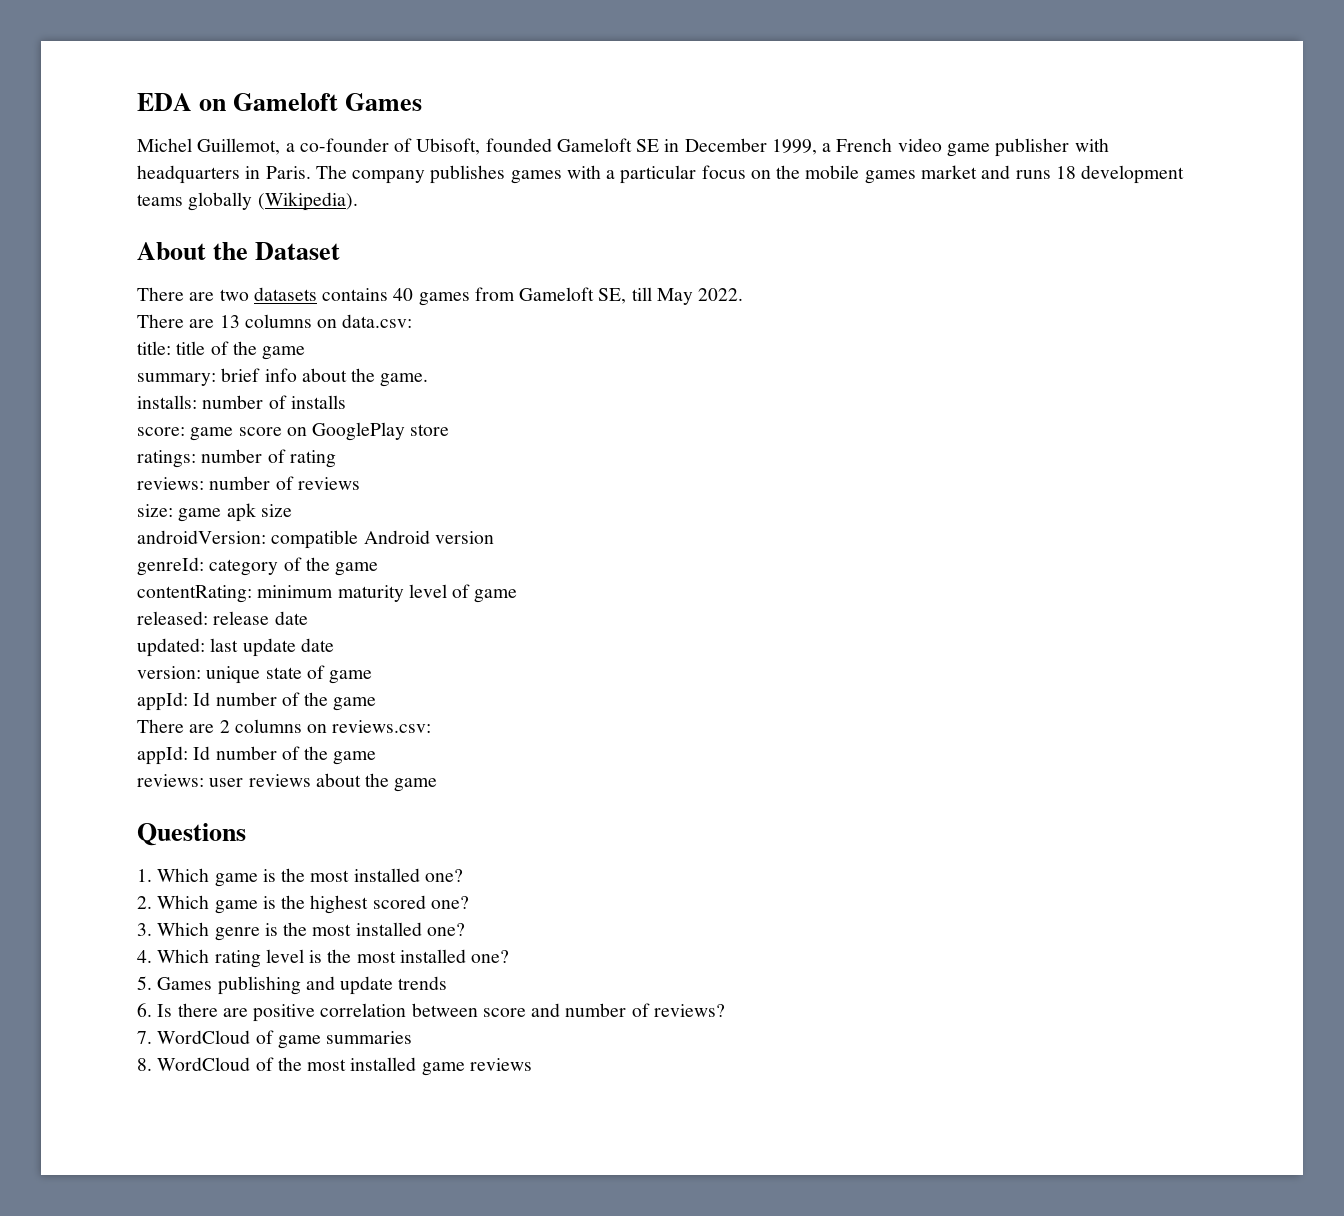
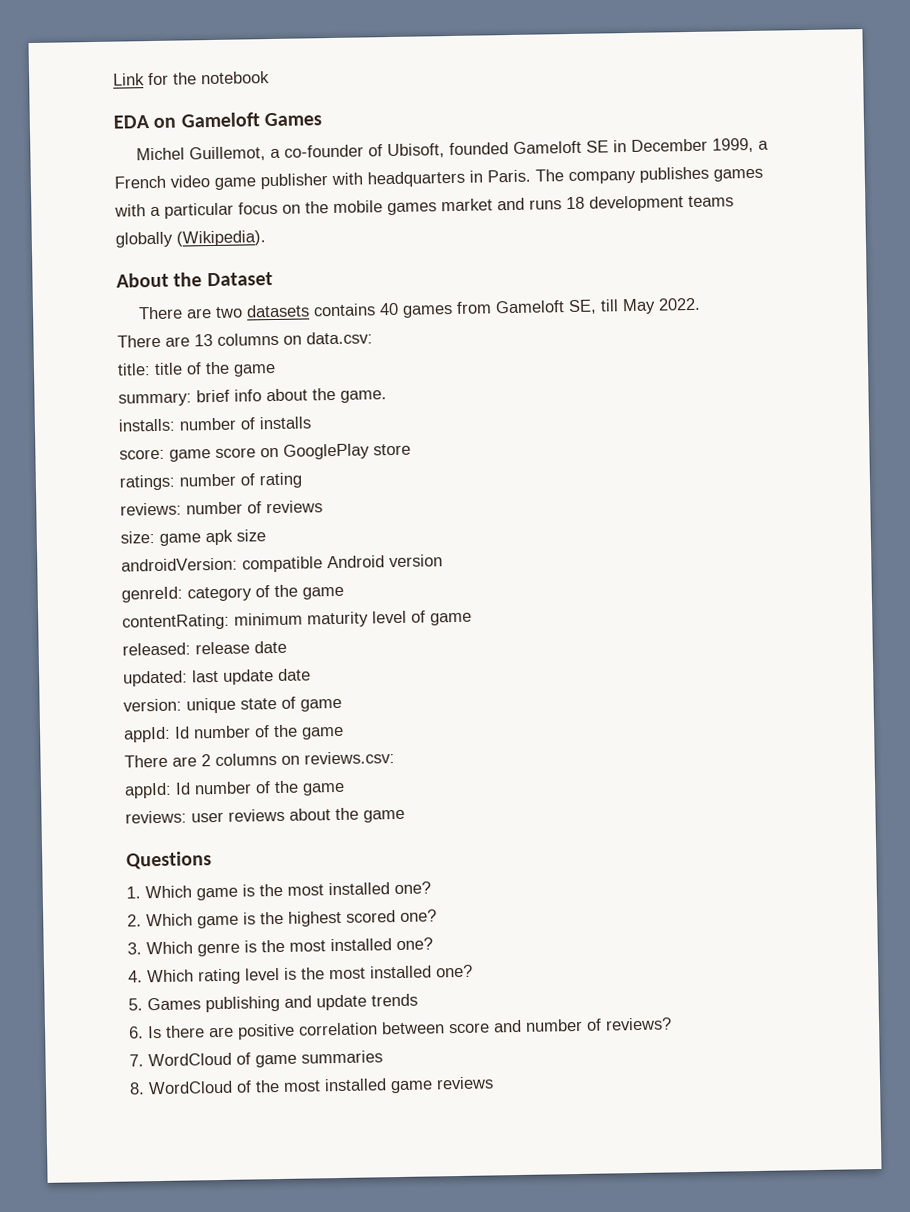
+ Link for the notebook

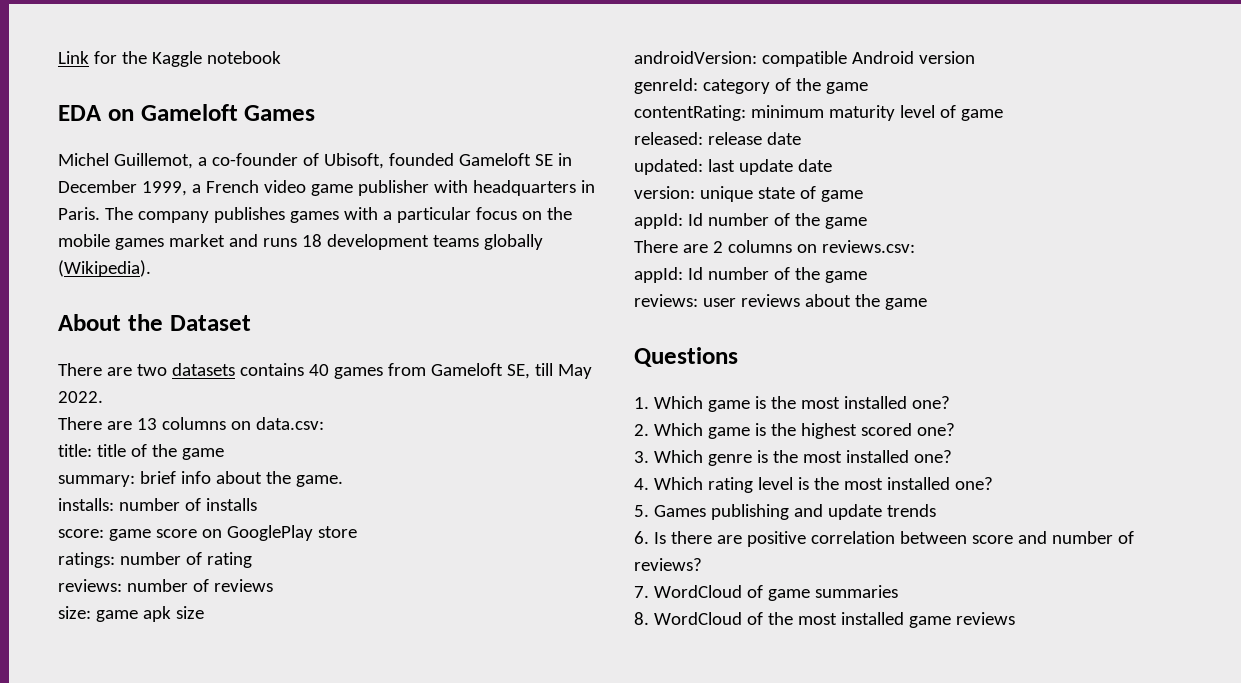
- Link for the notebook
+ Link for the Kaggle notebook

